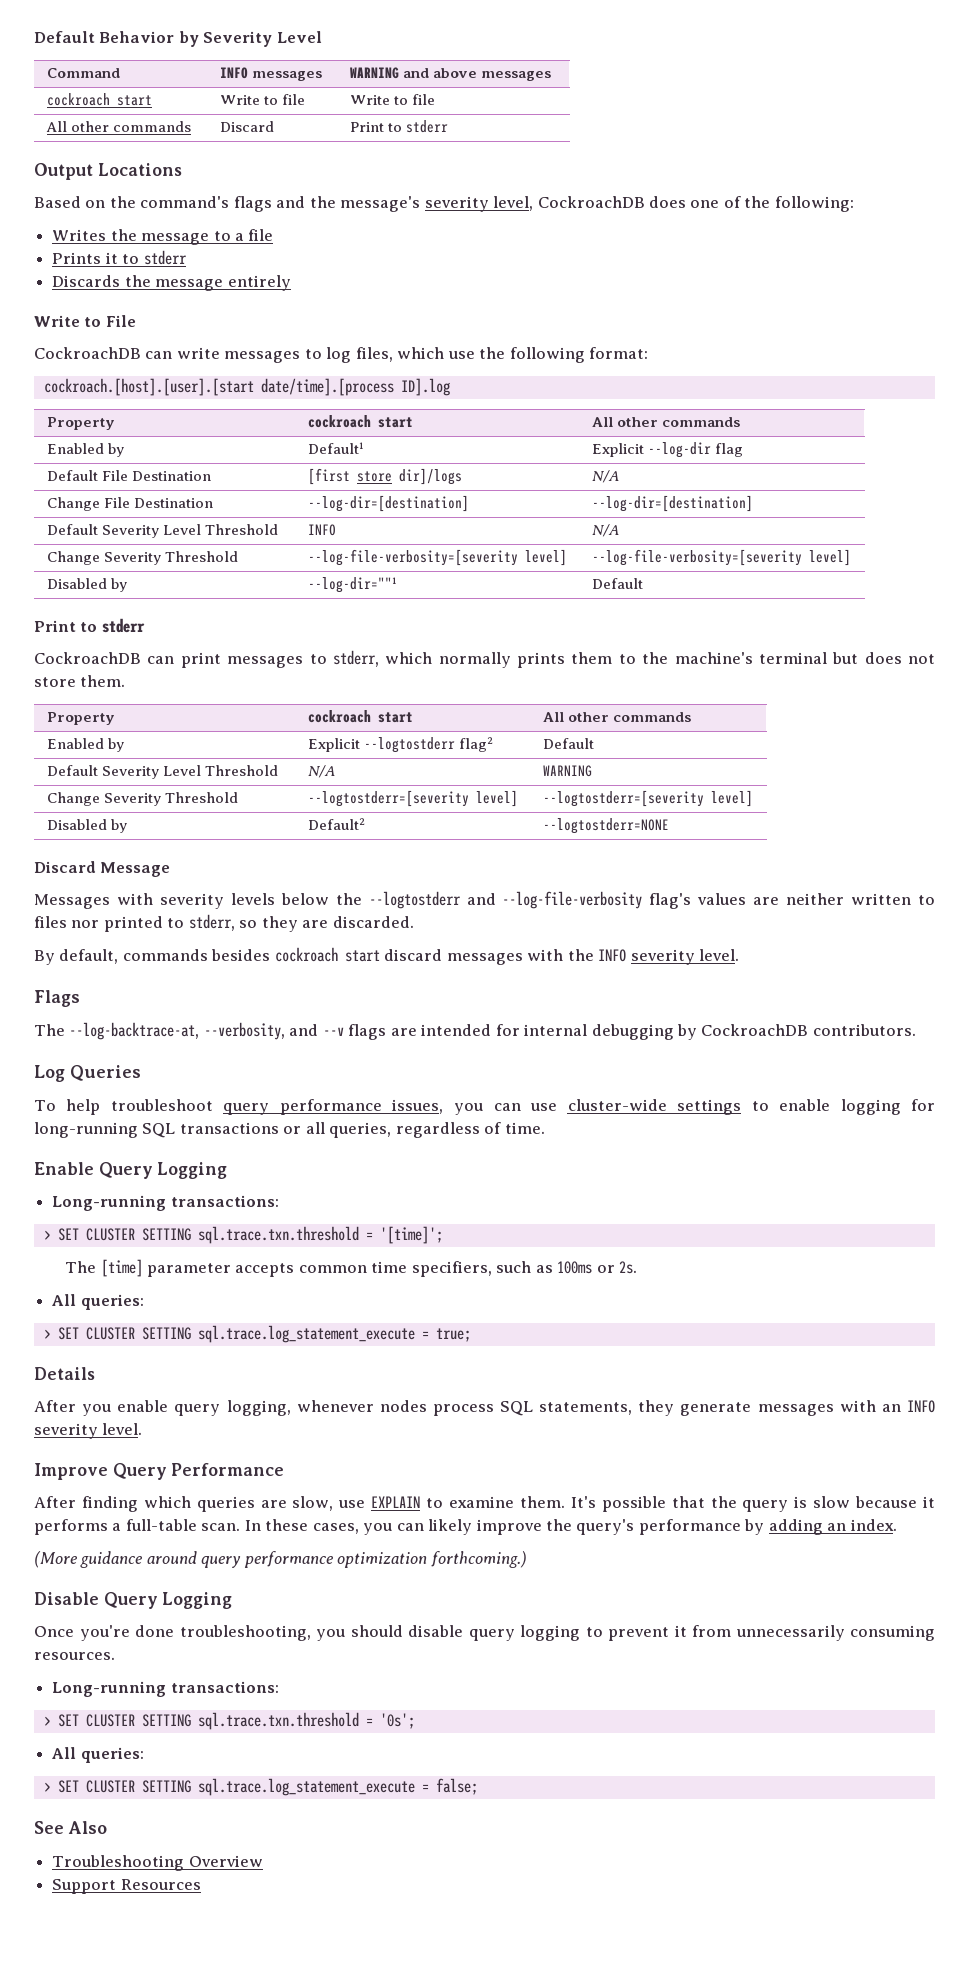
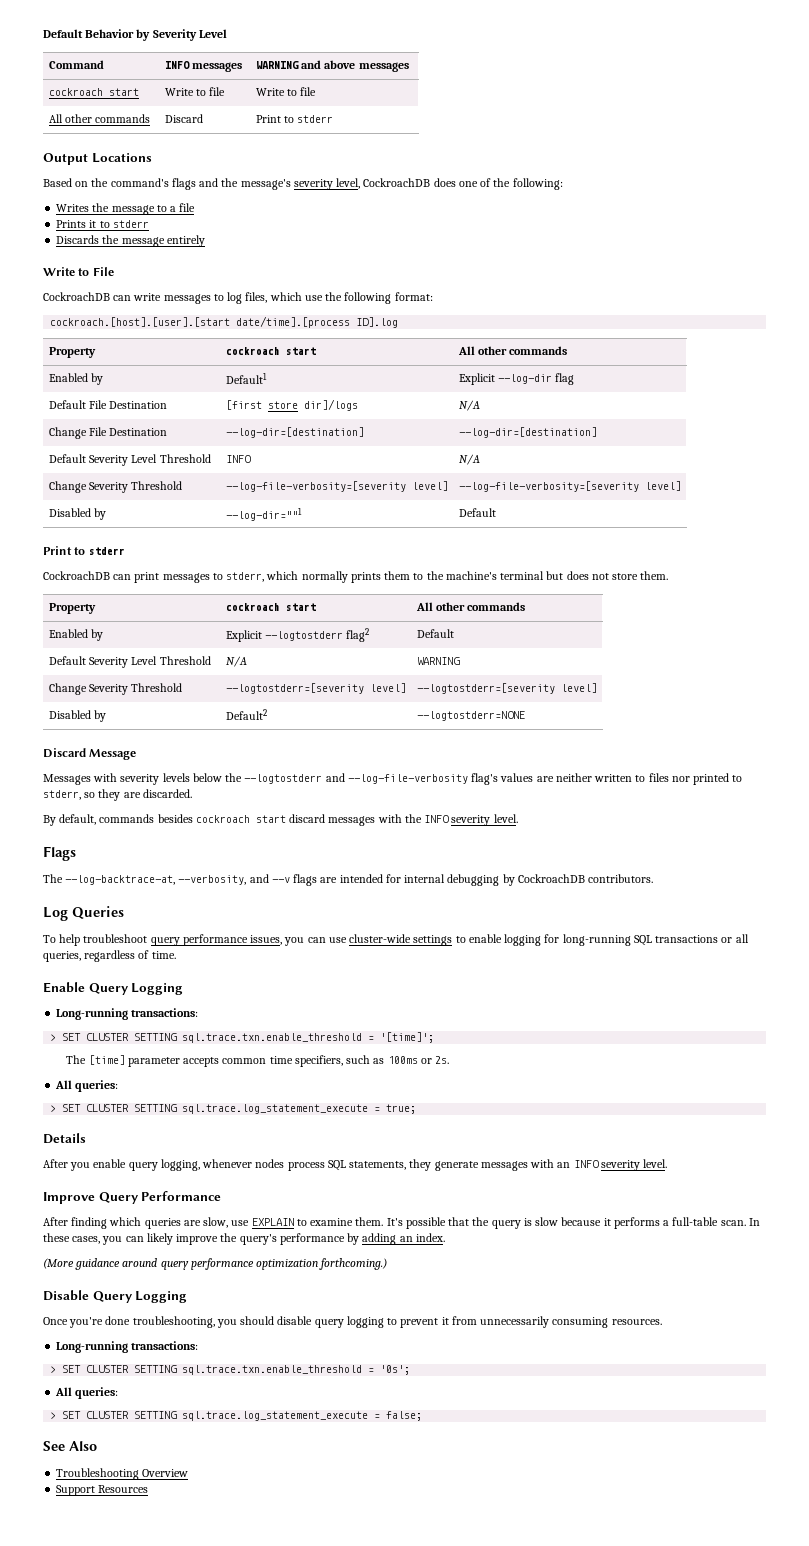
- > SET CLUSTER SETTING sql.trace.txn.threshold = '[time]';
+ > SET CLUSTER SETTING sql.trace.txn.enable_threshold = '[time]';
- > SET CLUSTER SETTING sql.trace.txn.threshold = '0s';
+ > SET CLUSTER SETTING sql.trace.txn.enable_threshold = '0s';

